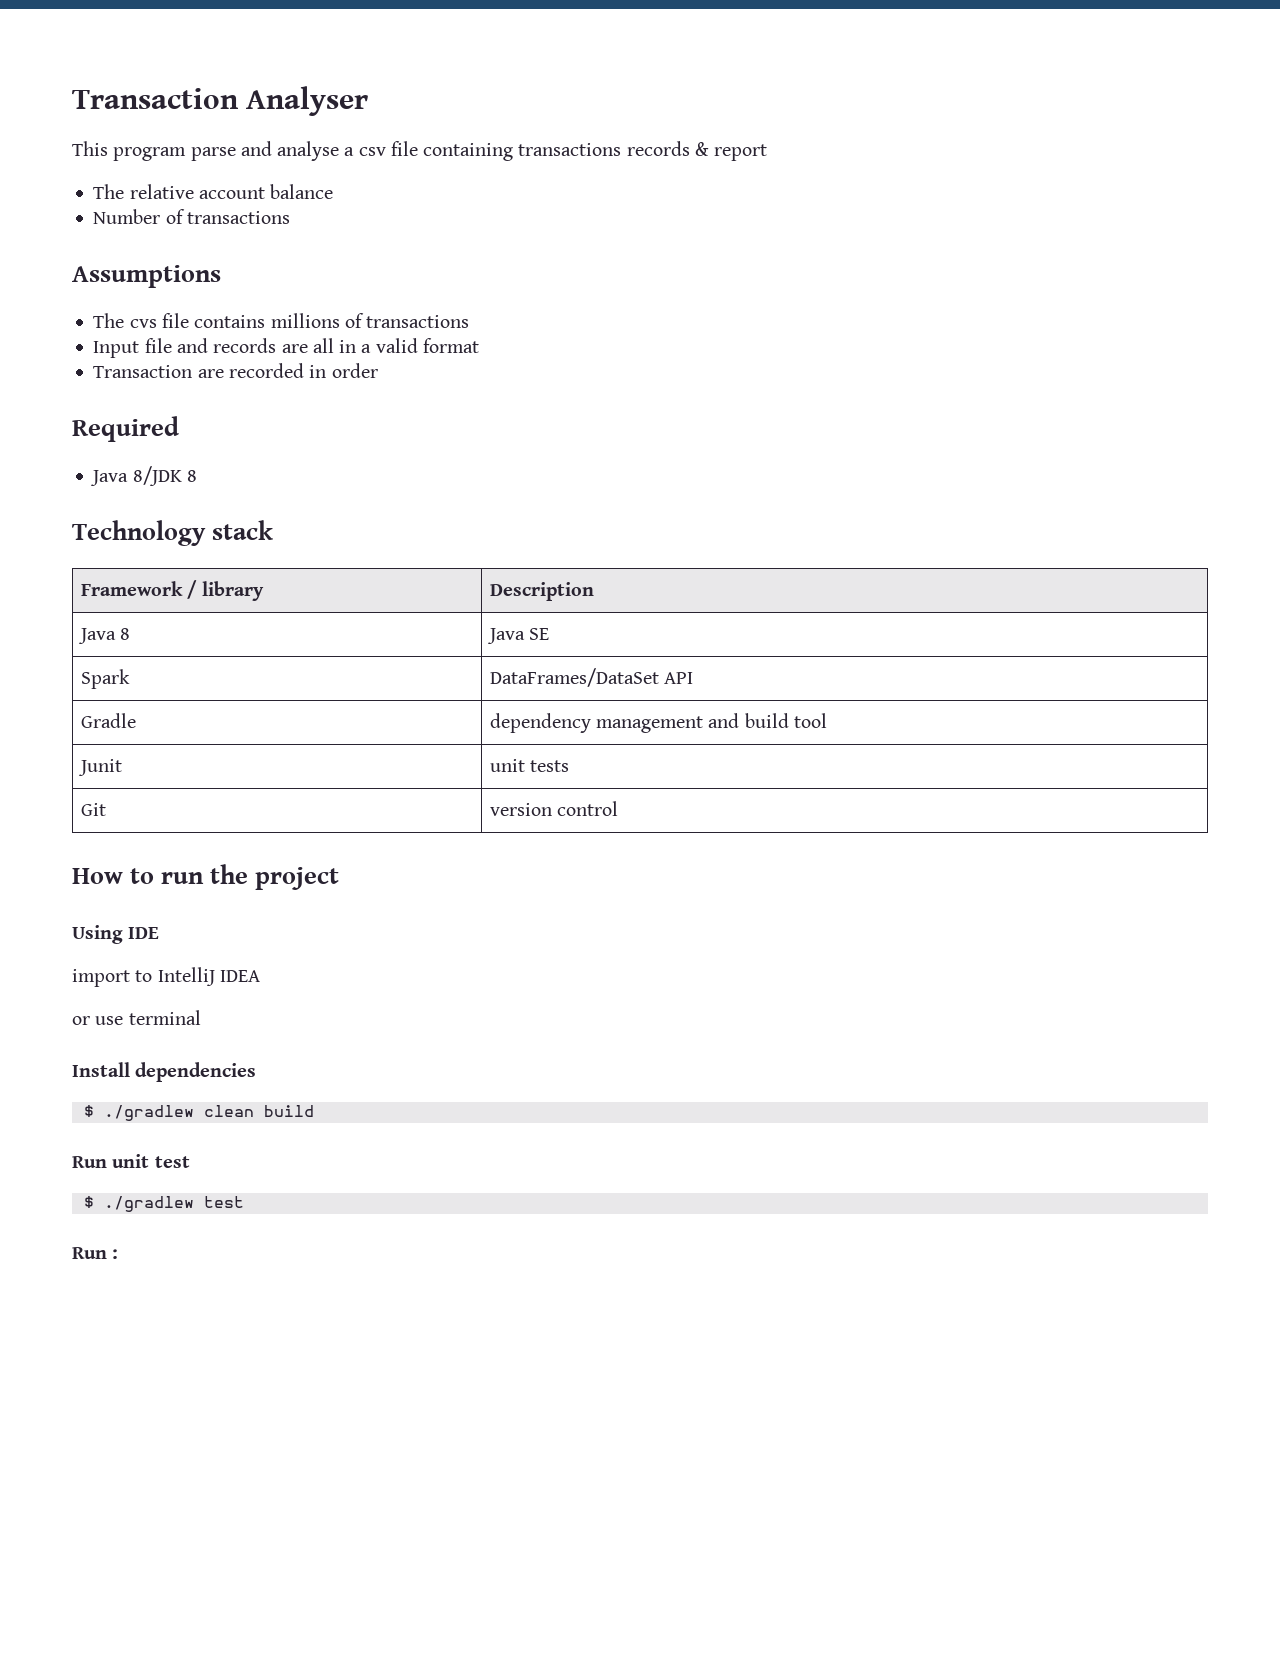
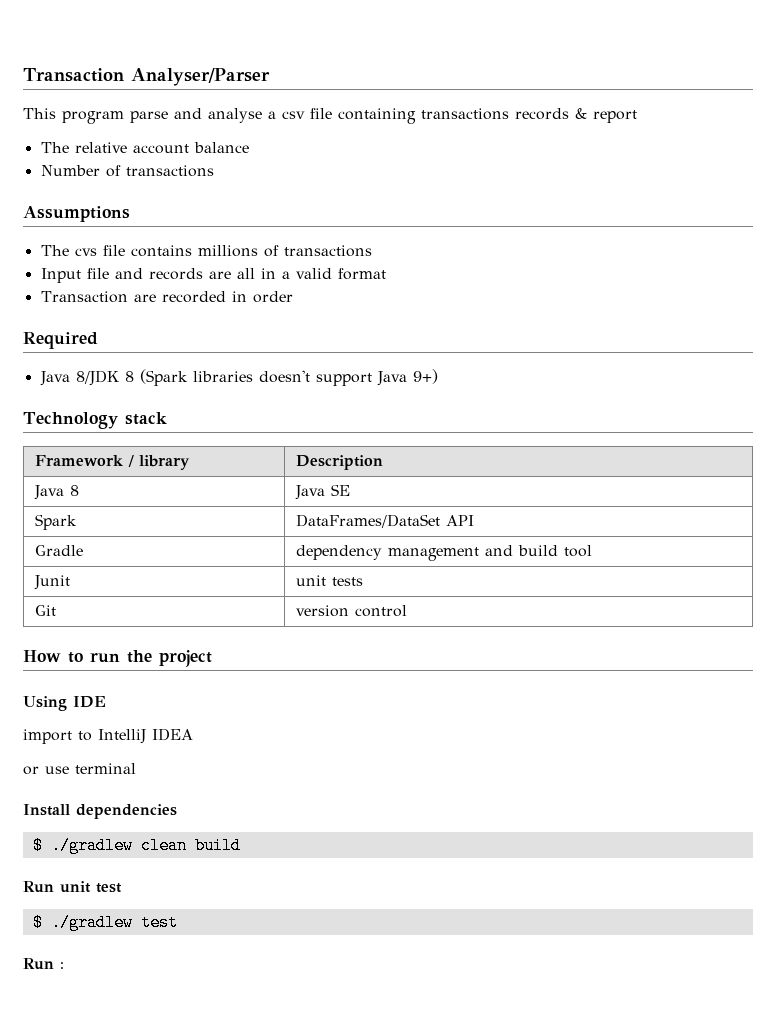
- Transaction Analyser
+ Transaction Analyser/Parser
- Java 8/JDK 8
+ Java 8/JDK 8 (Spark libraries doesn't support Java 9+)

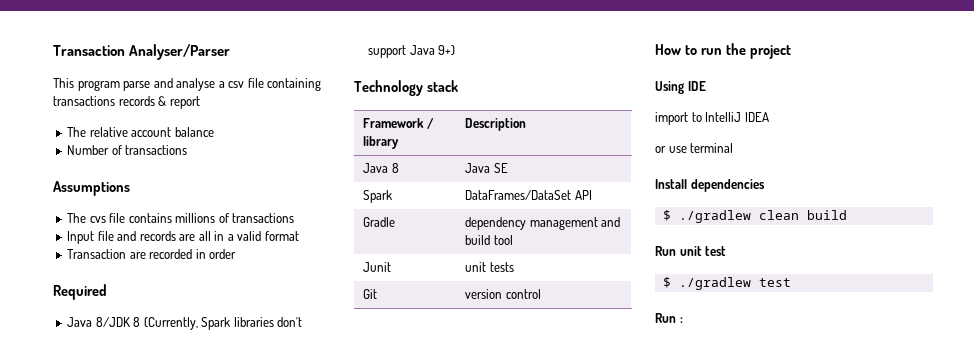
- Java 8/JDK 8 (Spark libraries doesn't support Java 9+)
+ Java 8/JDK 8 (Currently, Spark libraries don't support Java 9+)

